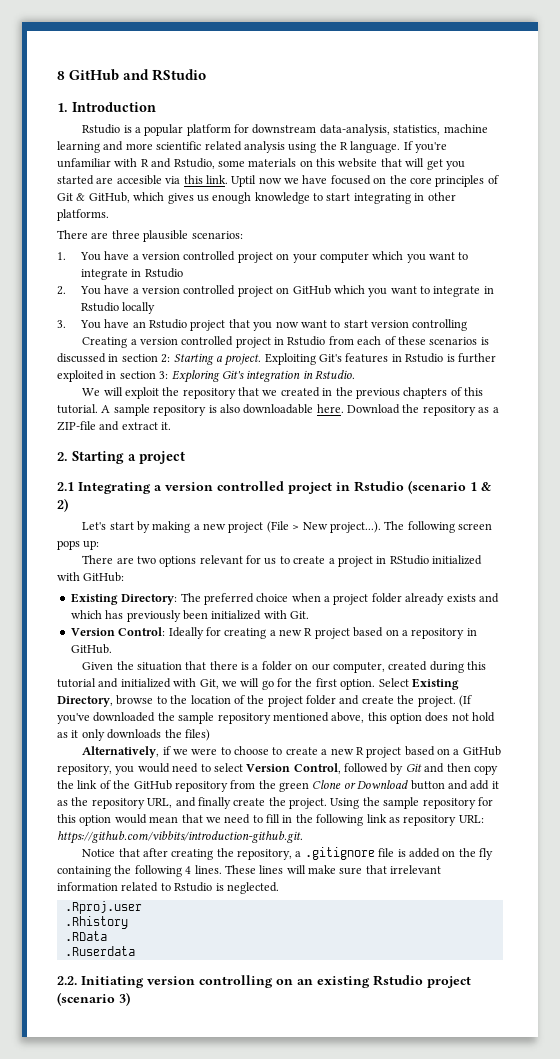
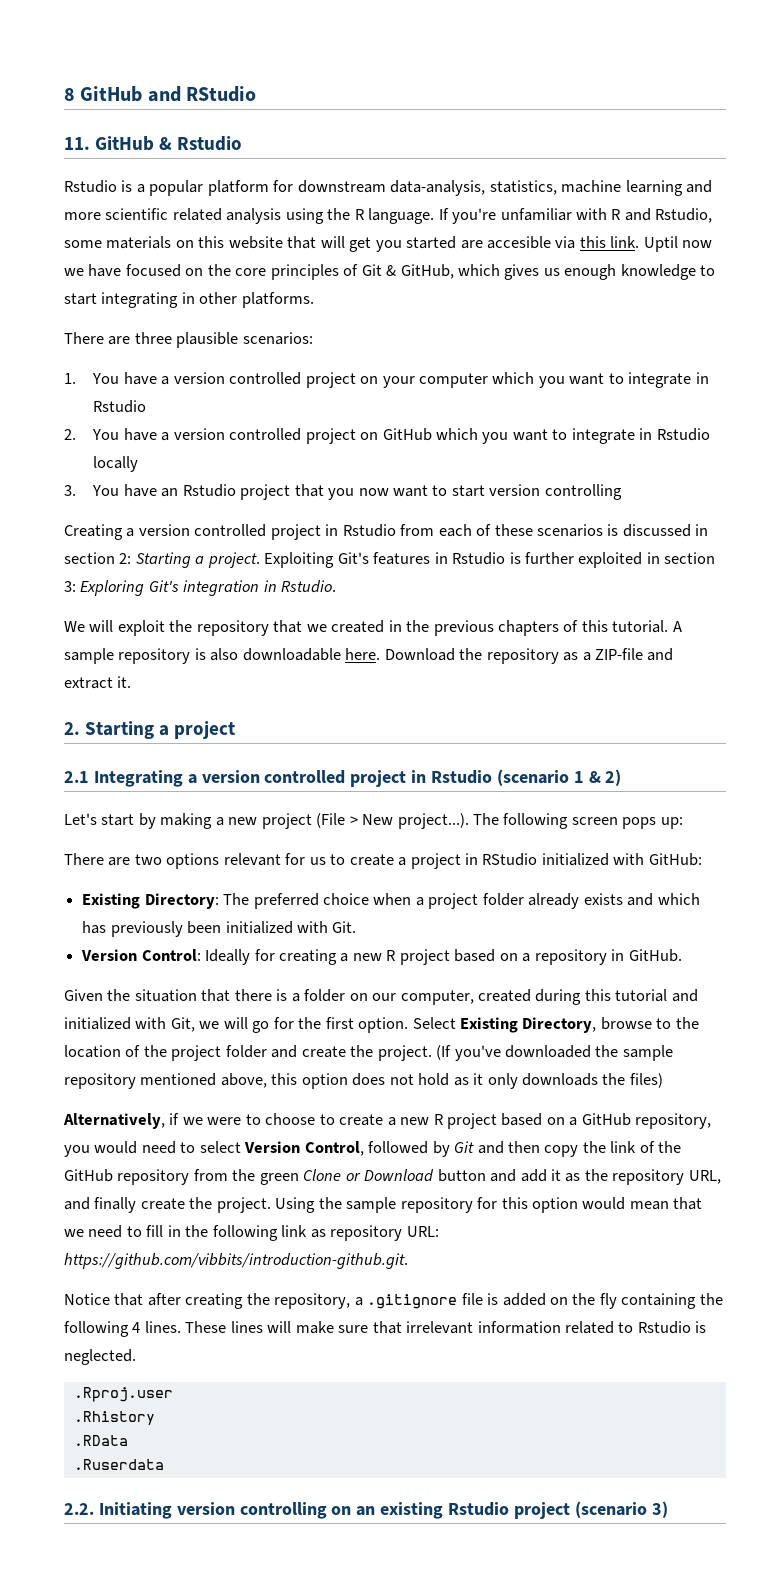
- 1. Introduction
+ 11. GitHub & Rstudio

